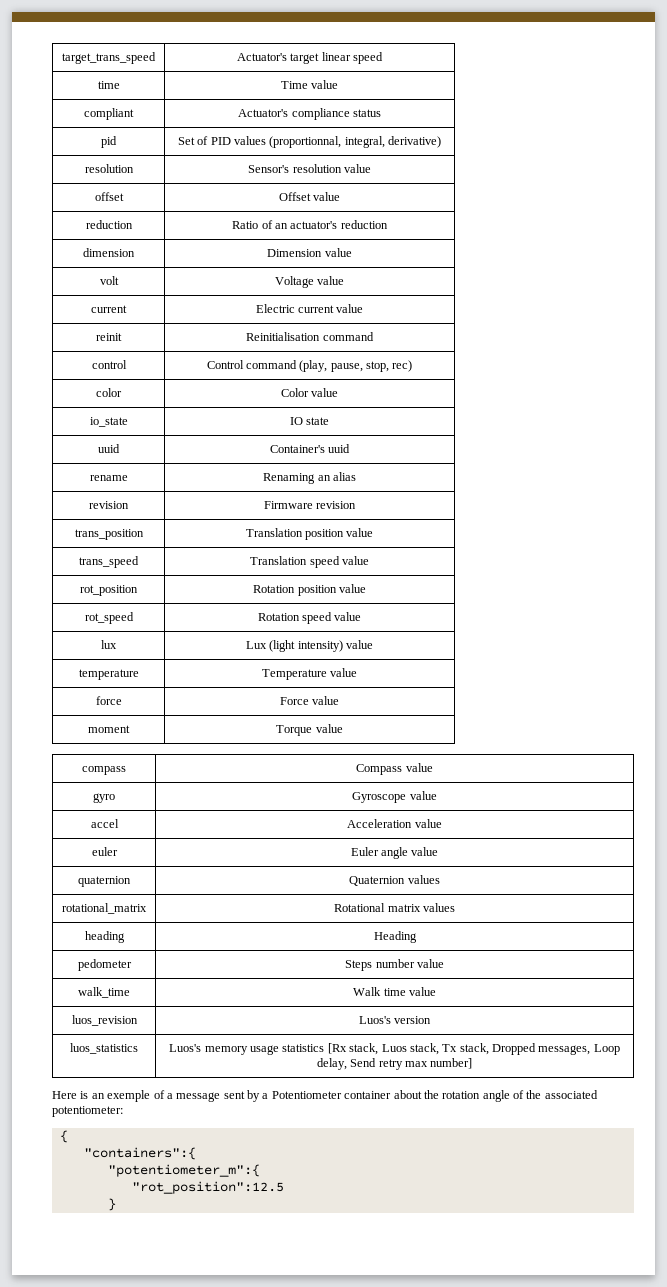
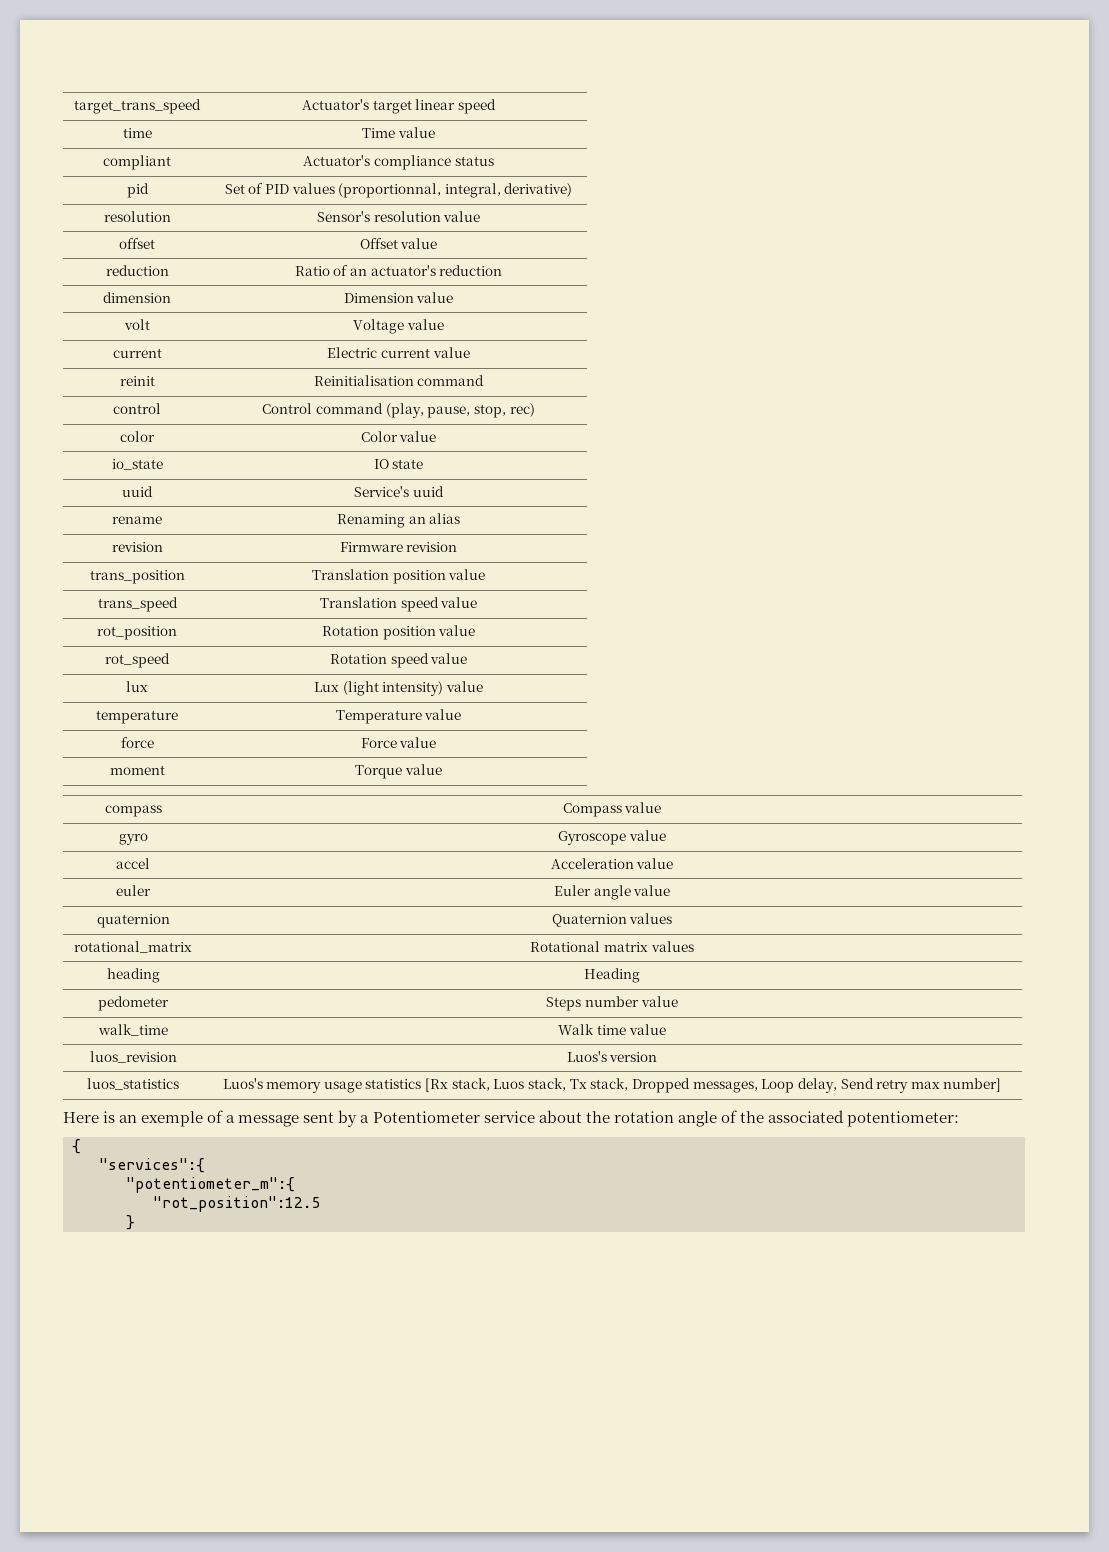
- uuid | Container's uuid
+ uuid | Service's uuid
- Here is an exemple of a message sent by a Potentiometer container about the rotation angle of the associated potentiometer:
+ Here is an exemple of a message sent by a Potentiometer service about the rotation angle of the associated potentiometer:
- "containers":{
+ "services":{

